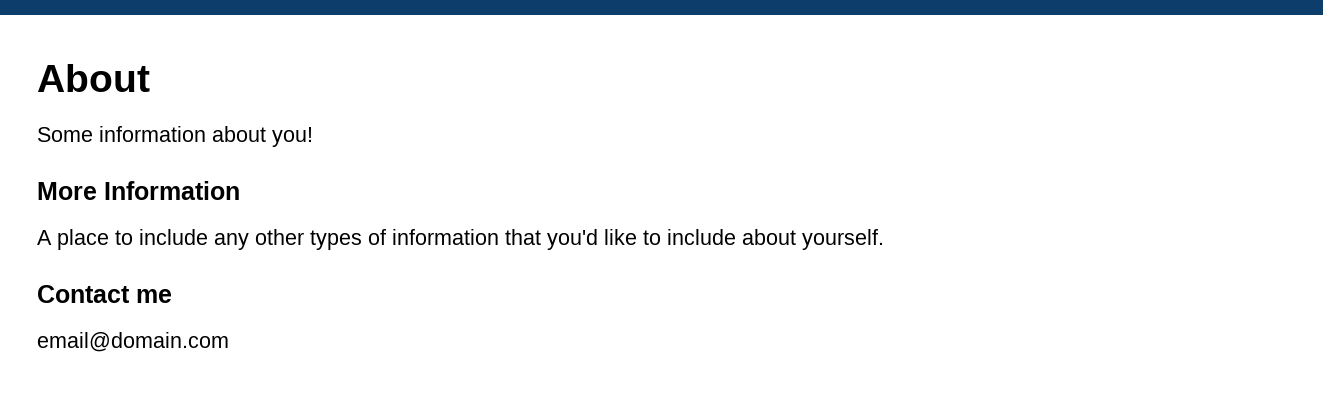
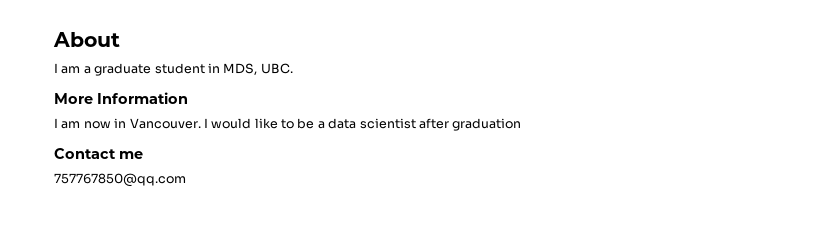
- Some information about you!
+ I am a graduate student in MDS, UBC.
  More Information
- A place to include any other types of information that you'd like to include about yourself.
+ I am now in Vancouver. I would like to be a data scientist after graduation
- email@domain.com
+ 757767850@qq.com

